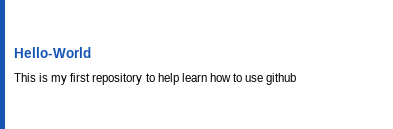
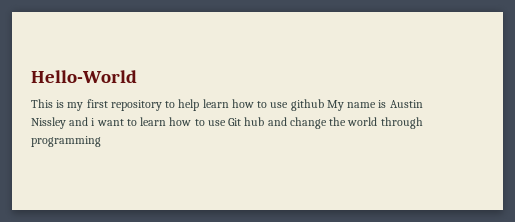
- This is my first repository to help learn how to use github
+ This is my first repository to help learn how to use github My name is Austin Nissley and i want to learn how to use Git hub and change the world through programming

